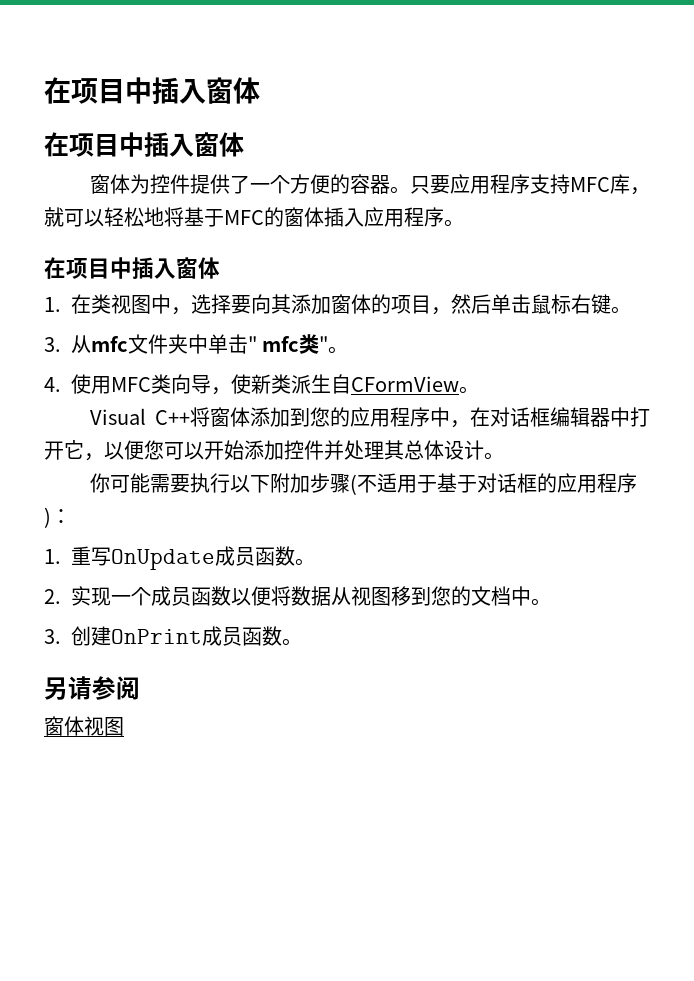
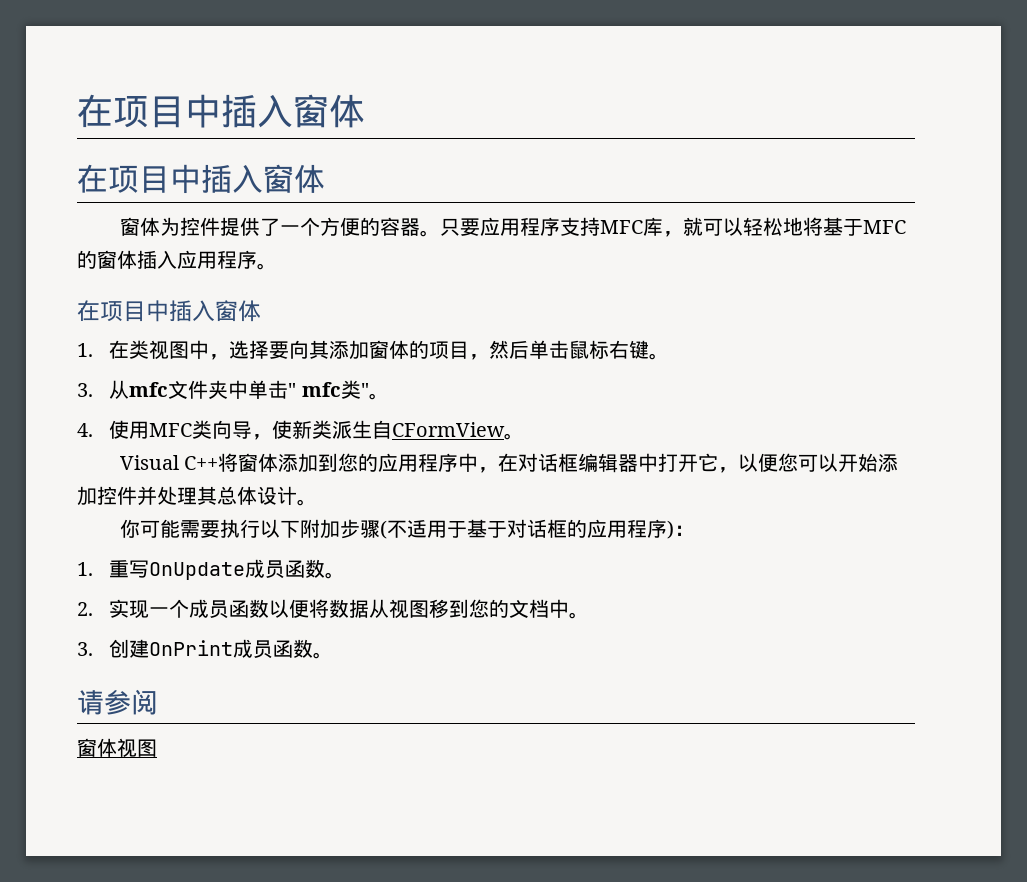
- 另请参阅
+ 请参阅

